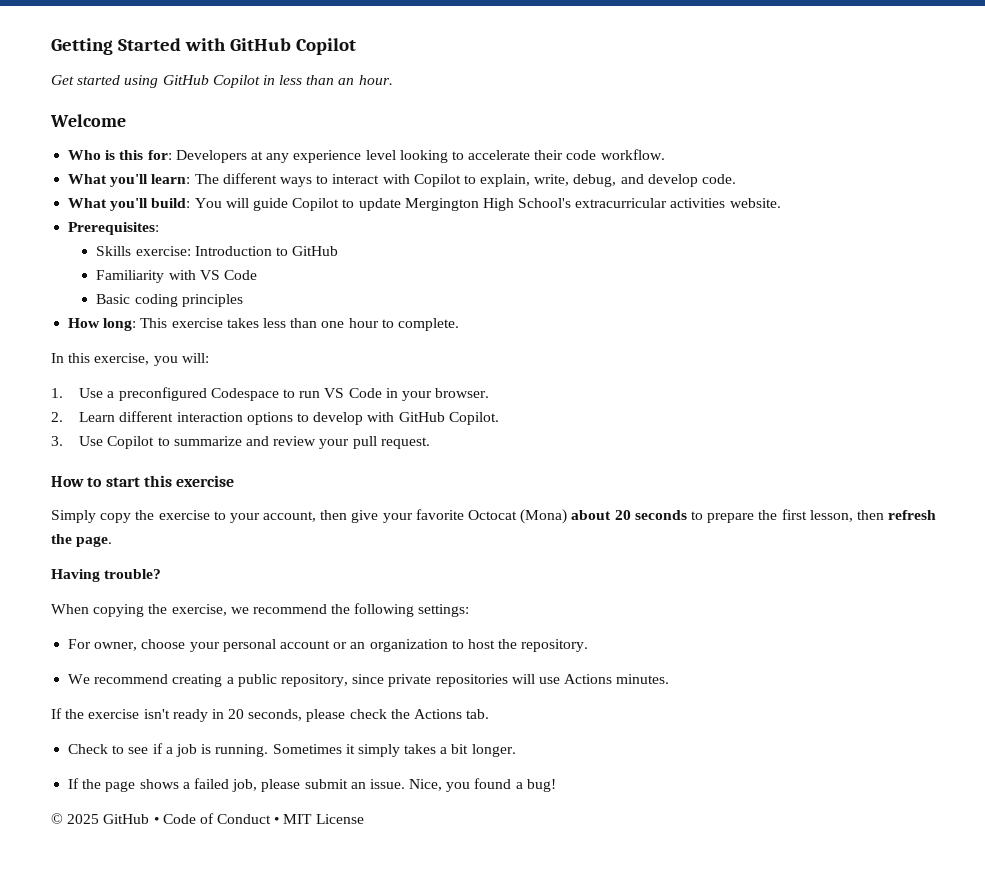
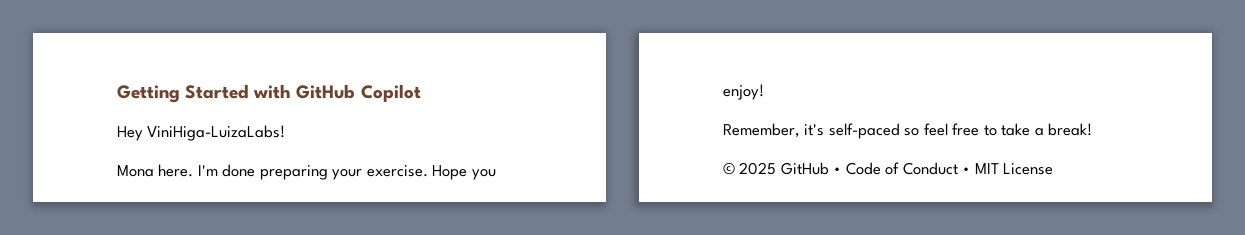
- Get started using GitHub Copilot in less than an hour.
- Welcome
- Who is this for: Developers at any experience level looking to accelerate their code workflow.
- What you'll learn: The different ways to interact with Copilot to explain, write, debug, and develop code.
- What you'll build: You will guide Copilot to update Mergington High School's extracurricular activities website.
- Prerequisites:
- Skills exercise: Introduction to GitHub
- Familiarity with VS Code
- Basic coding principles
- How long: This exercise takes less than one hour to complete.
- In this exercise, you will:
- 1. Use a preconfigured Codespace to run VS Code in your browser.
- 2. Learn different interaction options to develop with GitHub Copilot.
- 3. Use Copilot to summarize and review your pull request.
- How to start this exercise
- Simply copy the exercise to your account, then give your favorite Octocat (Mona) about 20 seconds to prepare the first lesson, then refresh the page.
- Having trouble?
- When copying the exercise, we recommend the following settings:
- For owner, choose your personal account or an organization to host the repository.
- We recommend creating a public repository, since private repositories will use Actions minutes.
- If the exercise isn't ready in 20 seconds, please check the Actions tab.
- Check to see if a job is running. Sometimes it simply takes a bit longer.
- If the page shows a failed job, please submit an issue. Nice, you found a bug!
+ Hey ViniHiga-LuizaLabs!
+ Mona here. I'm done preparing your exercise. Hope you enjoy!
+ Remember, it's self-paced so feel free to take a break!

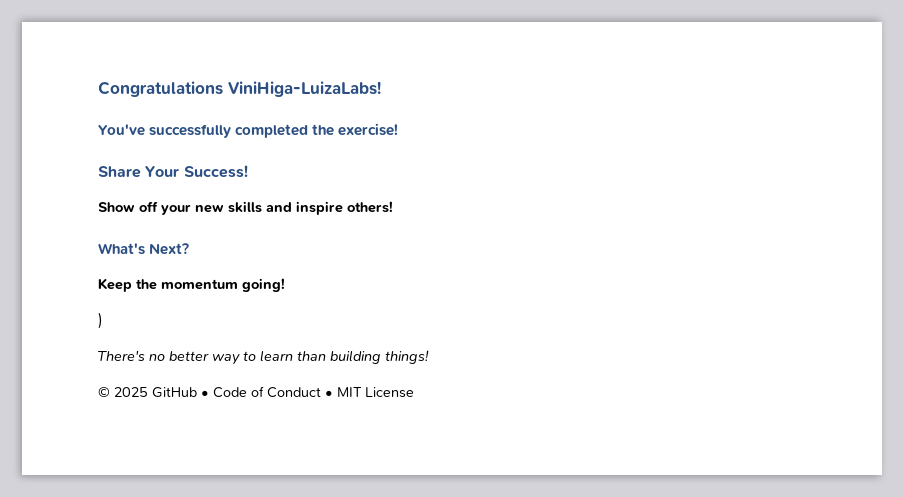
- Getting Started with GitHub Copilot
- Hey ViniHiga-LuizaLabs!
- Mona here. I'm done preparing your exercise. Hope you enjoy!
- Remember, it's self-paced so feel free to take a break!
+ Congratulations ViniHiga-LuizaLabs!
+ You've successfully completed the exercise!
+ Share Your Success!
+ Show off your new skills and inspire others!
+ What's Next?
+ Keep the momentum going!
+ )
+ There's no better way to learn than building things!

